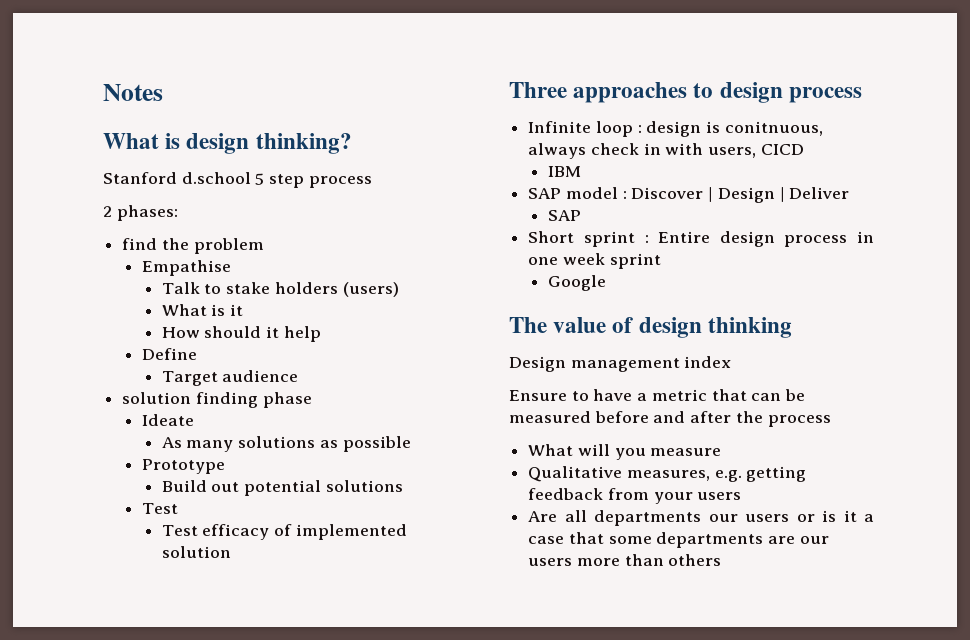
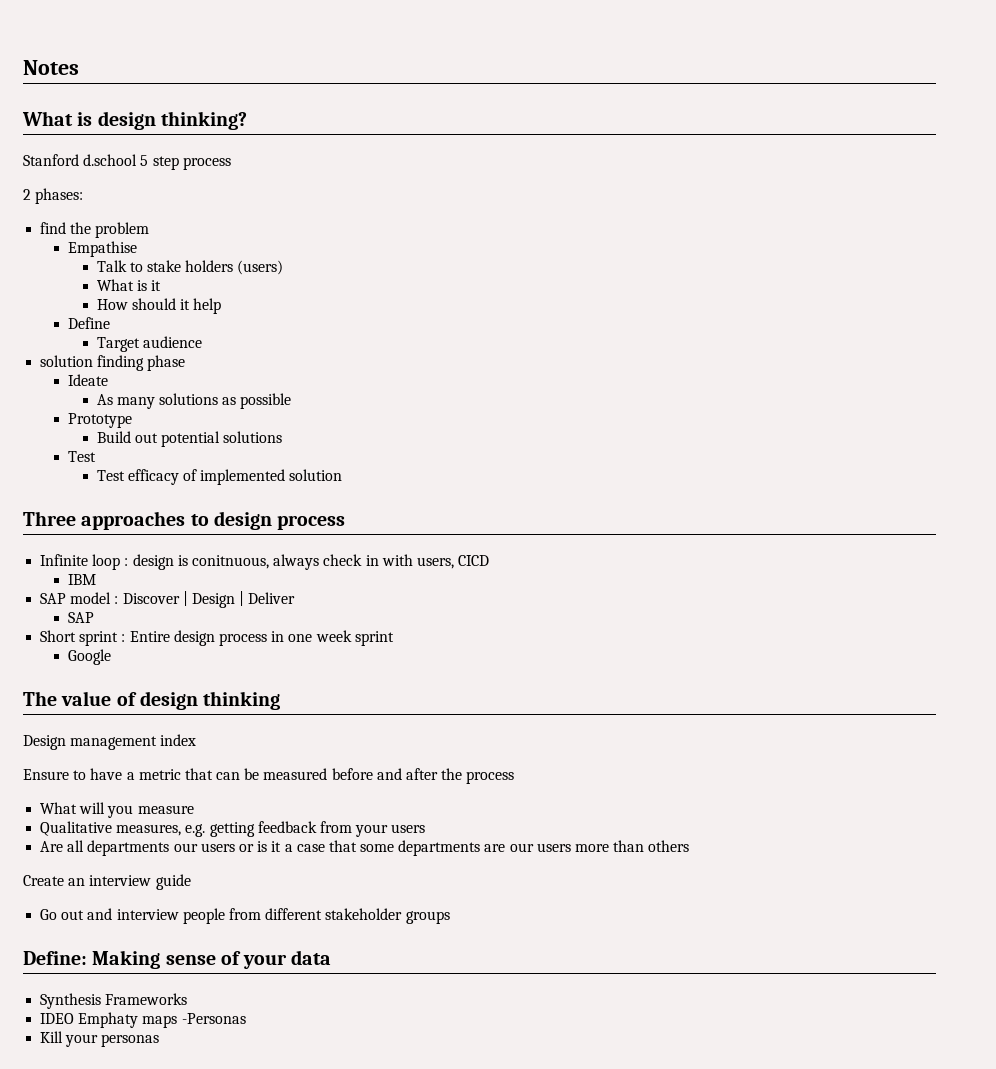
+ Create an interview guide
+ Go out and interview people from different stakeholder groups
+ Define: Making sense of your data
+ Synthesis Frameworks
+ IDEO Emphaty maps -Personas
+ Kill your personas

